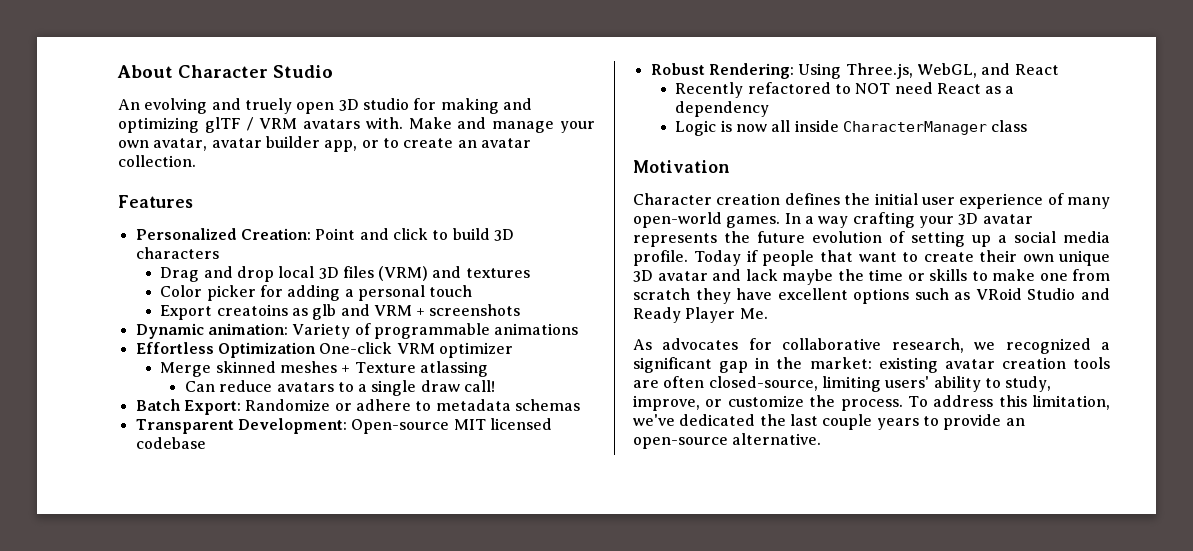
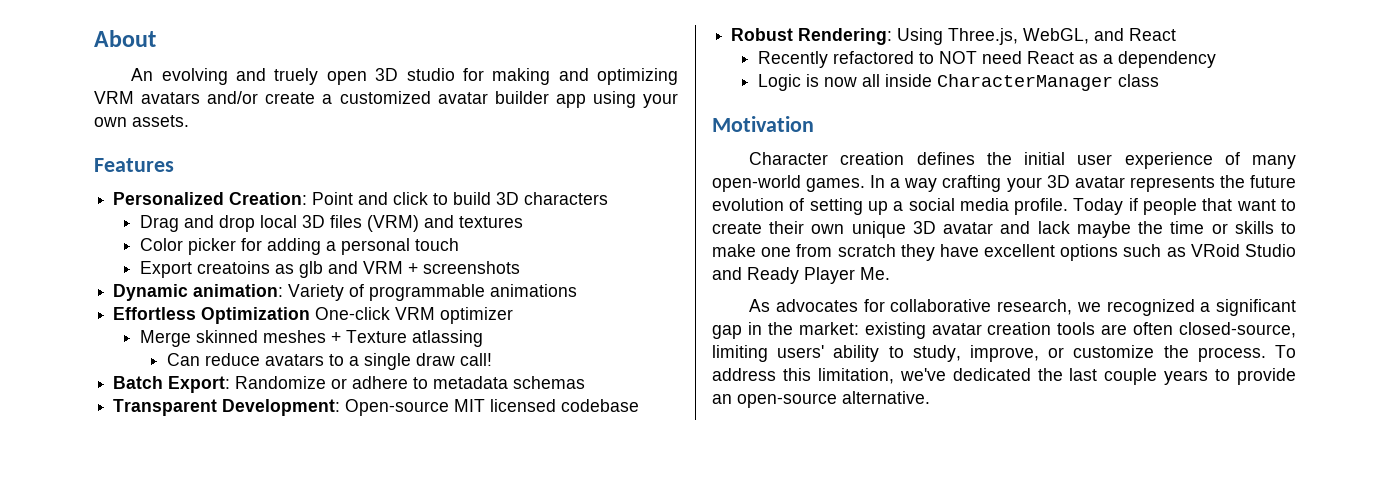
- About Character Studio
+ About
- An evolving and truely open 3D studio for making and optimizing glTF / VRM avatars with. Make and manage your own avatar, avatar builder app, or to create an avatar collection.
+ An evolving and truely open 3D studio for making and optimizing VRM avatars and/or create a customized avatar builder app using your own assets.

